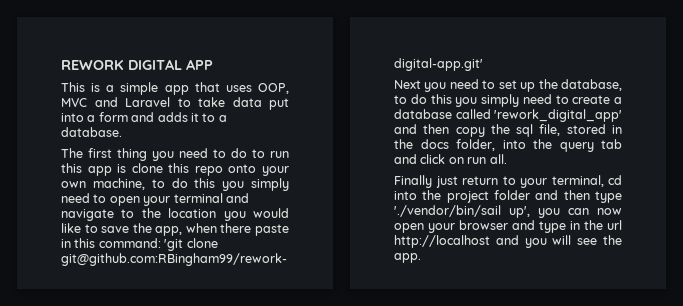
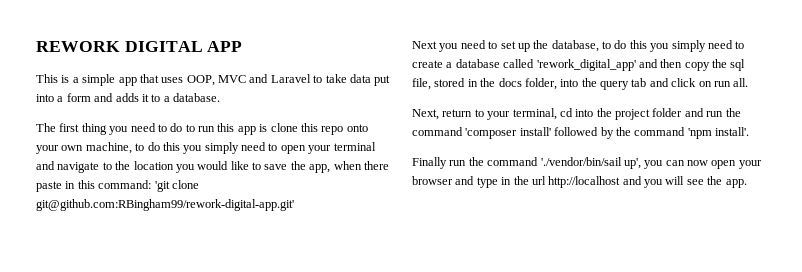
- Finally just return to your terminal, cd into the project folder and then type './vendor/bin/sail up', you can now open your browser and type in the url http://localhost and you will see the app.
+ Next, return to your terminal, cd into the project folder and run the command 'composer install' followed by the command 'npm install'.
+ Finally run the command './vendor/bin/sail up', you can now open your browser and type in the url http://localhost and you will see the app.

